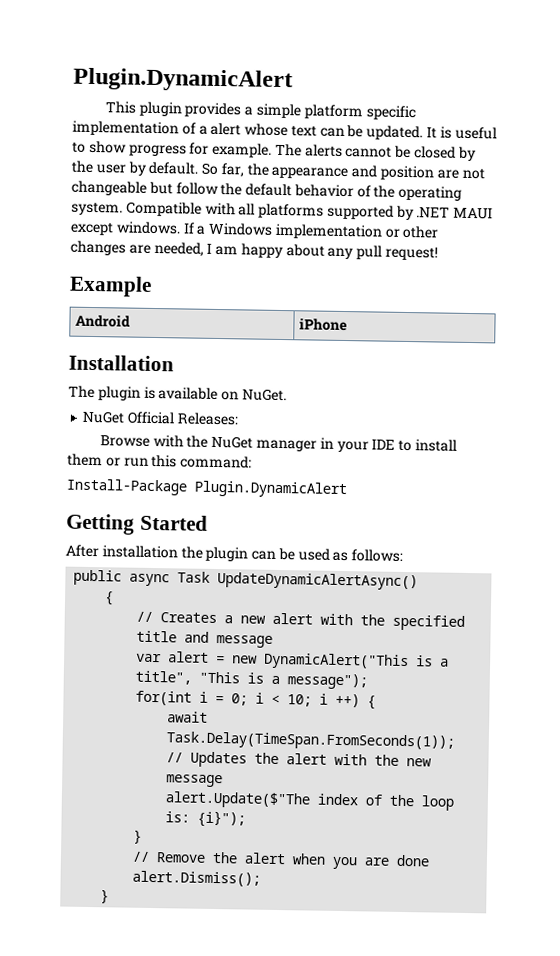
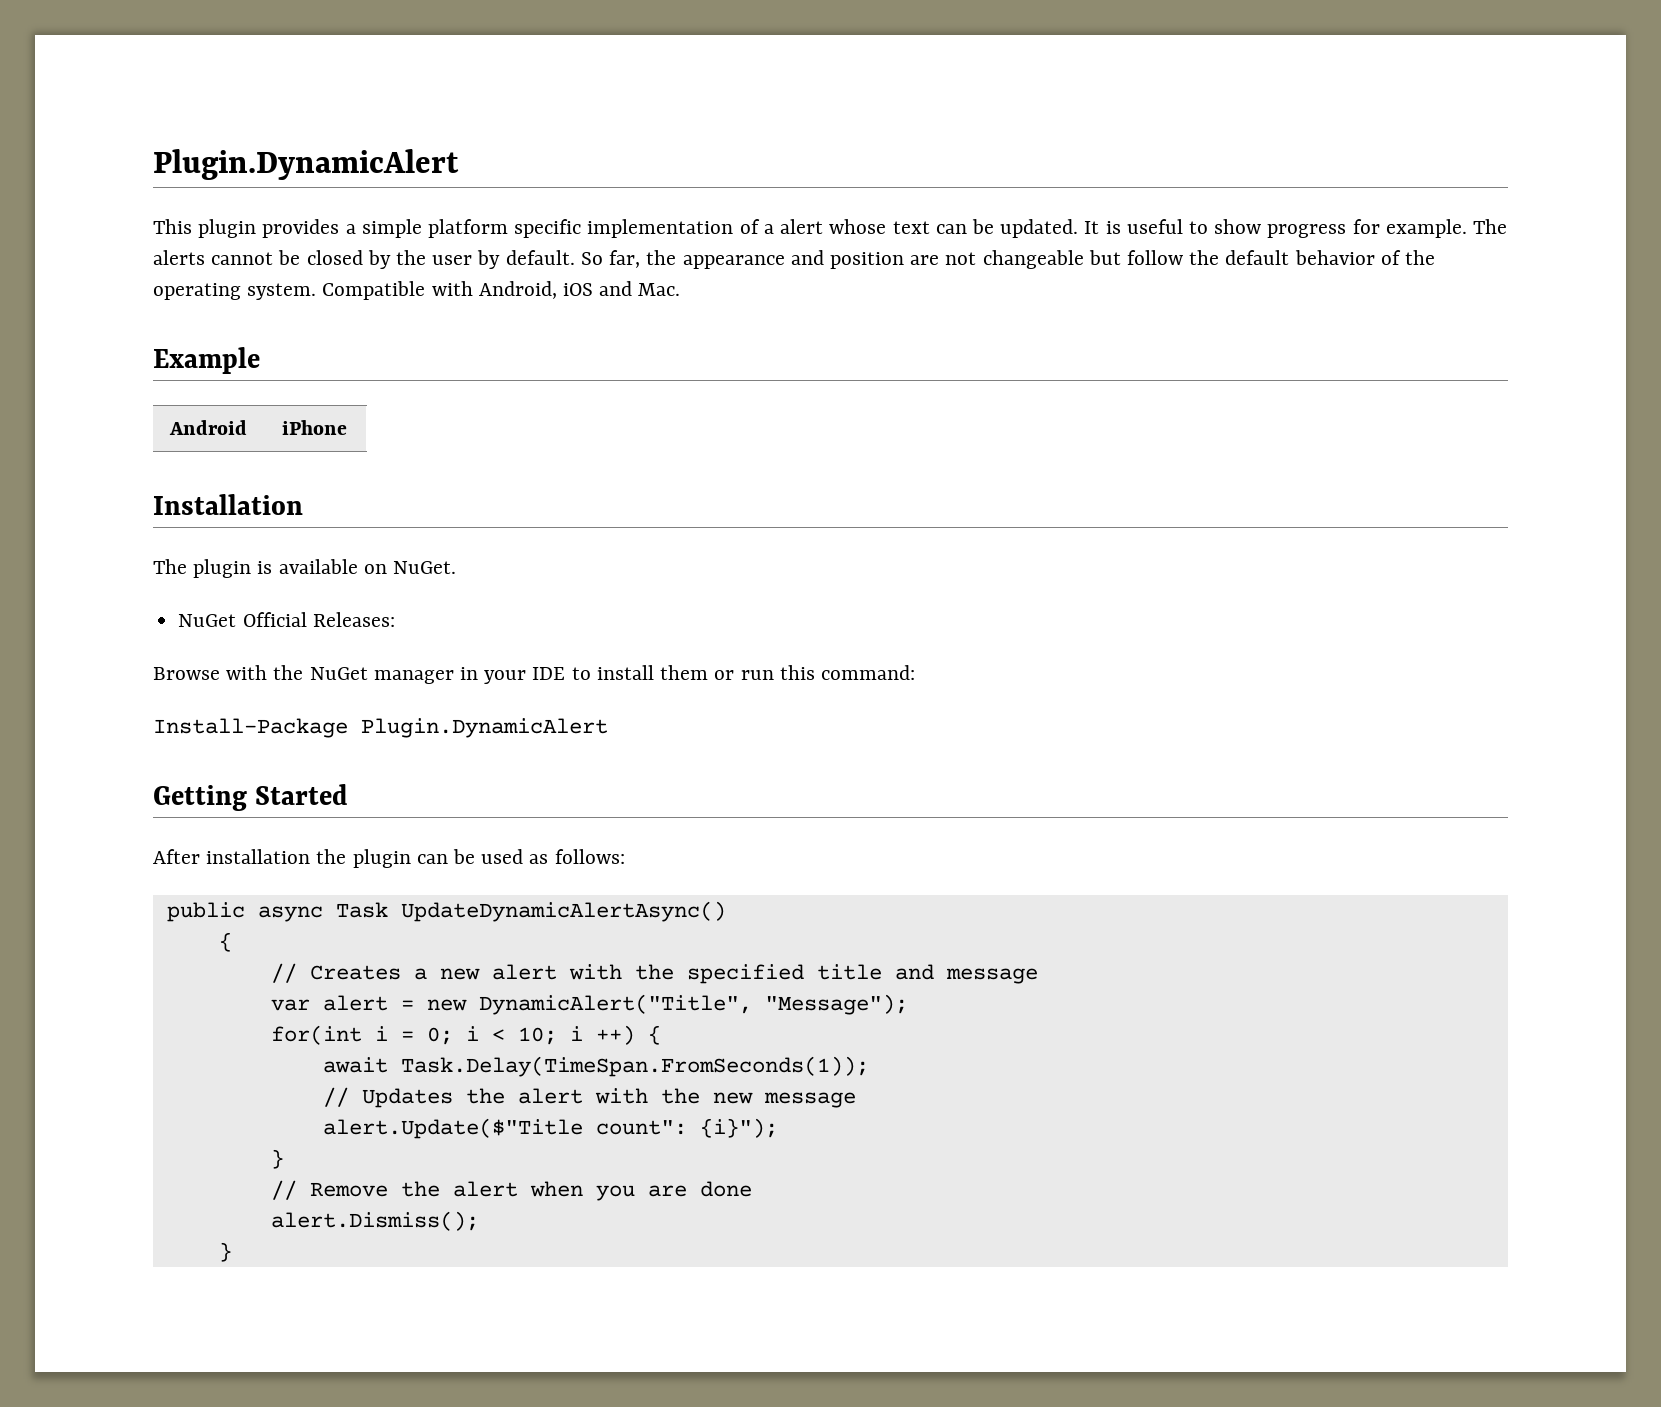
- Compatible with all platforms supported by .NET MAUI except windows. If a Windows implementation or other changes are needed, I am happy about any pull request!
+ Compatible with Android, iOS and Mac.
- var alert = new DynamicAlert("This is a title", "This is a message");
+ var alert = new DynamicAlert("Title", "Message");
- alert.Update($"The index of the loop is: {i}");
+ alert.Update($"Title count": {i}");

